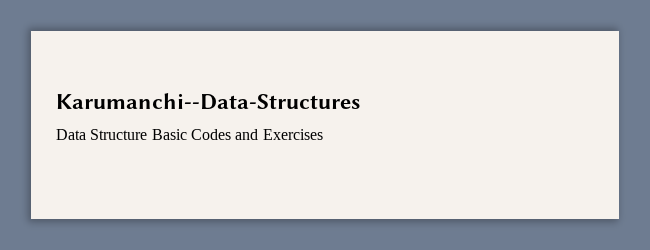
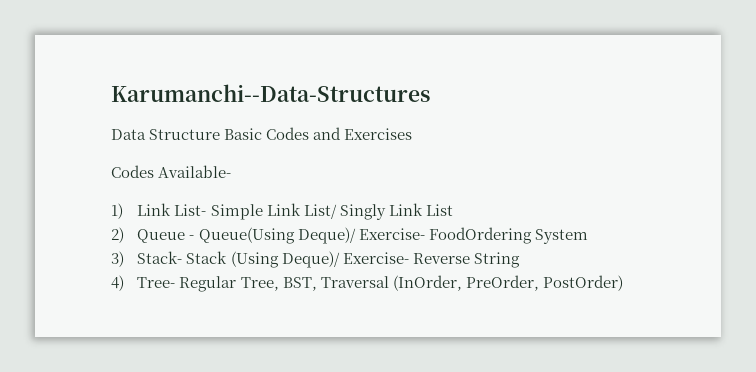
+ Codes Available-
+ 1) Link List- Simple Link List/ Singly Link List
+ 2) Queue - Queue(Using Deque)/ Exercise- FoodOrdering System
+ 3) Stack- Stack (Using Deque)/ Exercise- Reverse String
+ 4) Tree- Regular Tree, BST, Traversal (InOrder, PreOrder, PostOrder)

